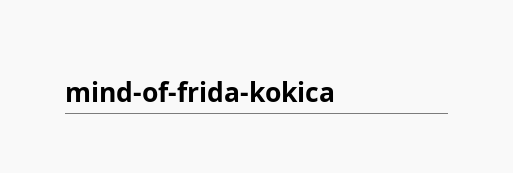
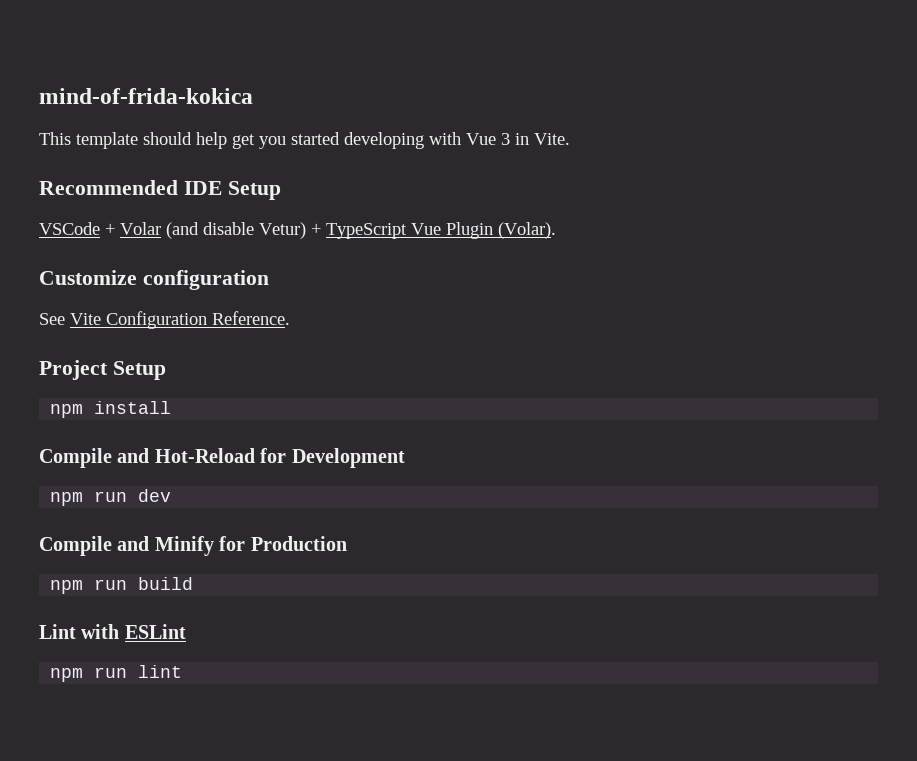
+ This template should help get you started developing with Vue 3 in Vite.
+ Recommended IDE Setup
+ VSCode + Volar (and disable Vetur) + TypeScript Vue Plugin (Volar).
+ Customize configuration
+ See Vite Configuration Reference.
+ Project Setup
+ npm install
+ Compile and Hot-Reload for Development
+ npm run dev
+ Compile and Minify for Production
+ npm run build
+ Lint with ESLint
+ npm run lint

